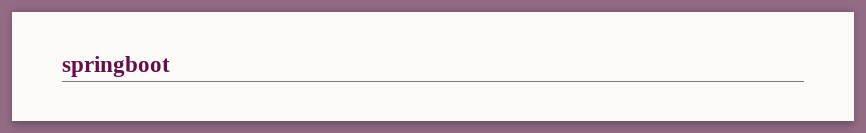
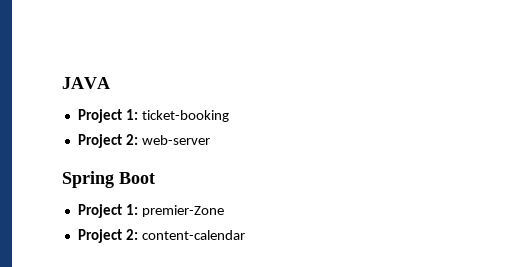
- springboot
+ JAVA
+ Project 1: ticket-booking
+ Project 2: web-server
+ Spring Boot
+ Project 1: premier-Zone
+ Project 2: content-calendar

